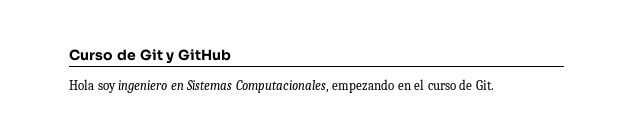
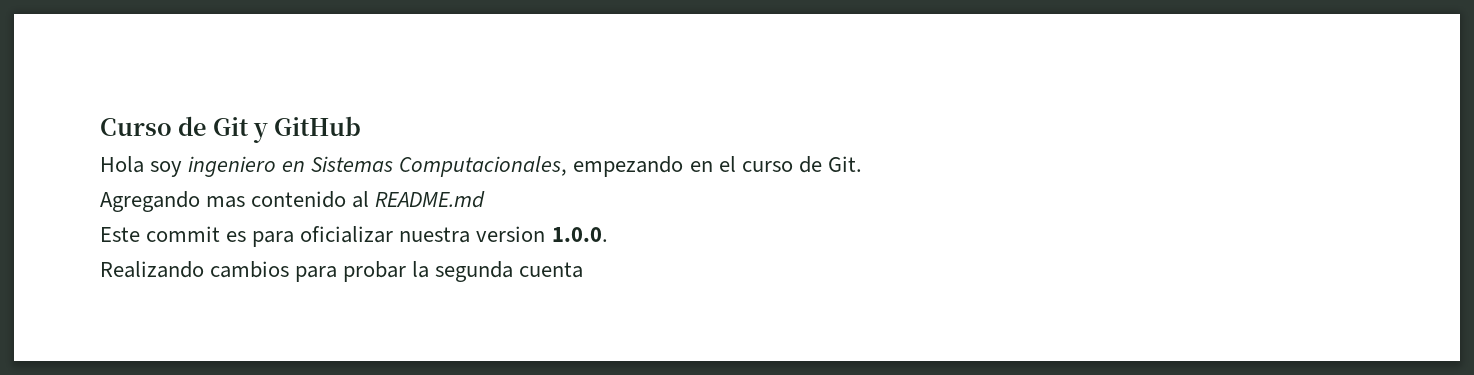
+ Agregando mas contenido al README.md
+ Este commit es para oficializar nuestra version 1.0.0.
+ Realizando cambios para probar la segunda cuenta

